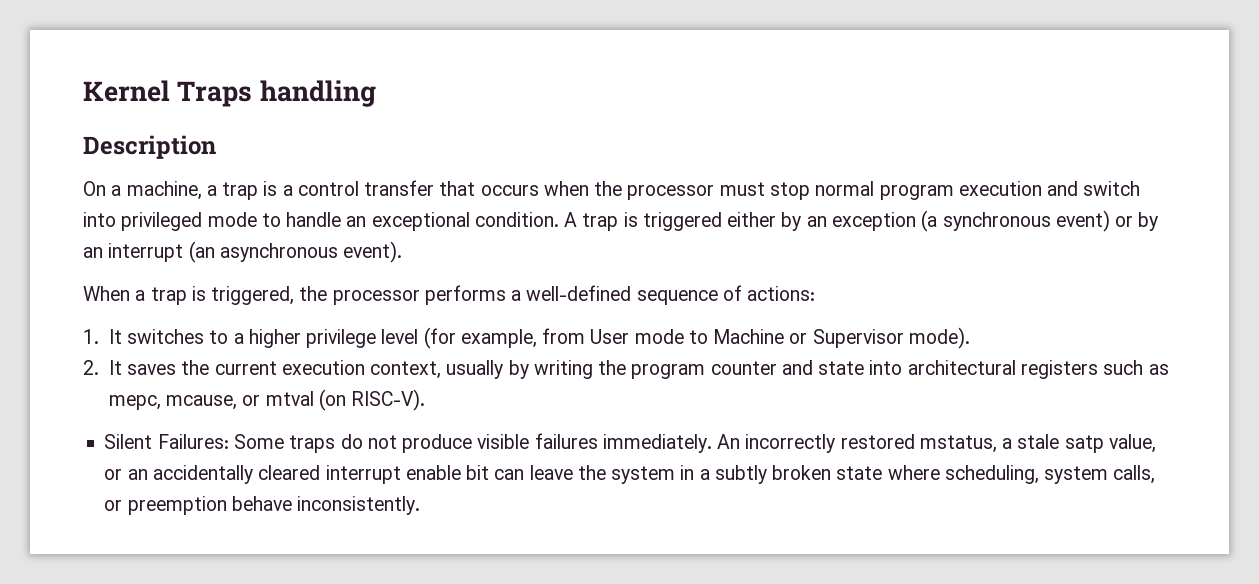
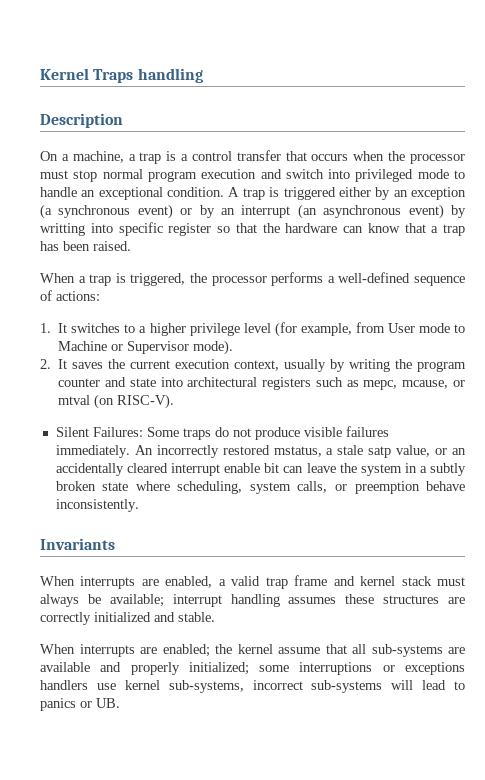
- A trap is triggered either by an exception (a synchronous event) or by an interrupt (an asynchronous event).
+ A trap is triggered either by an exception (a synchronous event) or by an interrupt (an asynchronous event) by writting into specific register so that the hardware can know that a trap has been raised.
+ Invariants
+ When interrupts are enabled, a valid trap frame and kernel stack must always be available; interrupt handling assumes these structures are correctly initialized and stable.
+ When interrupts are enabled; the kernel assume that all sub-systems are available and properly initialized; some interruptions or exceptions handlers use kernel sub-systems, incorrect sub-systems will lead to panics or UB.

